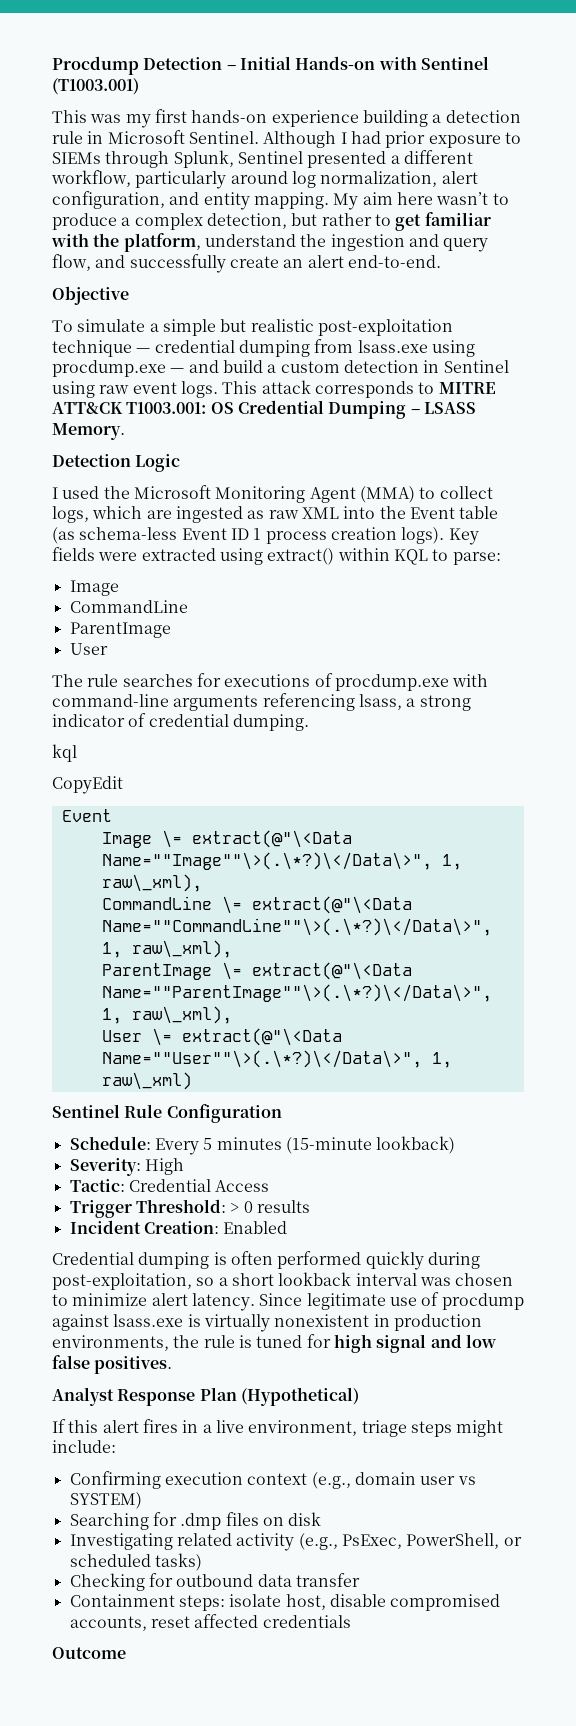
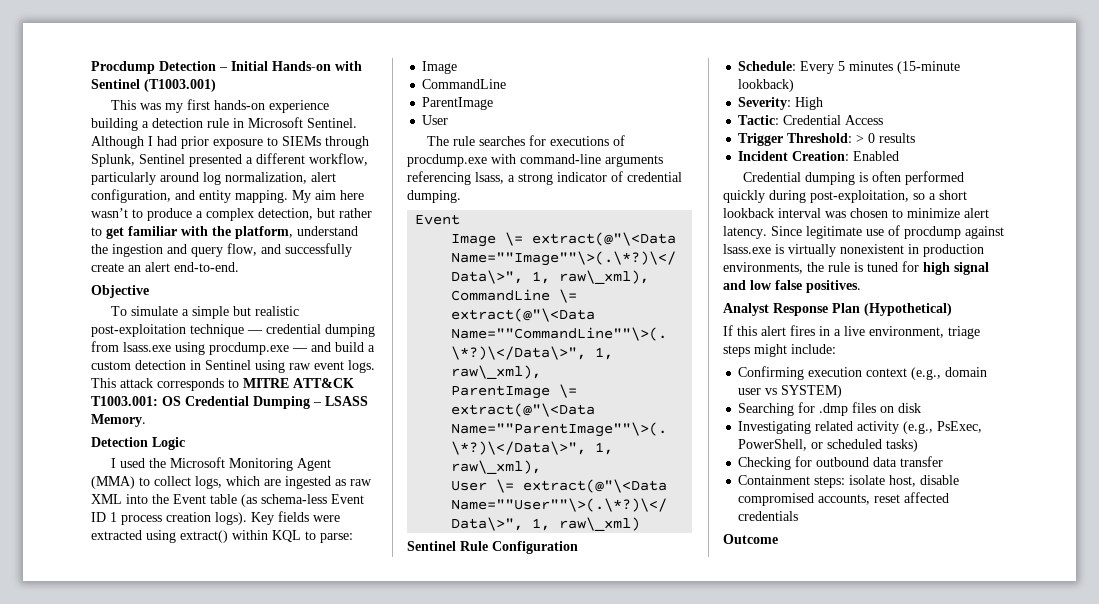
- kql
- CopyEdit

